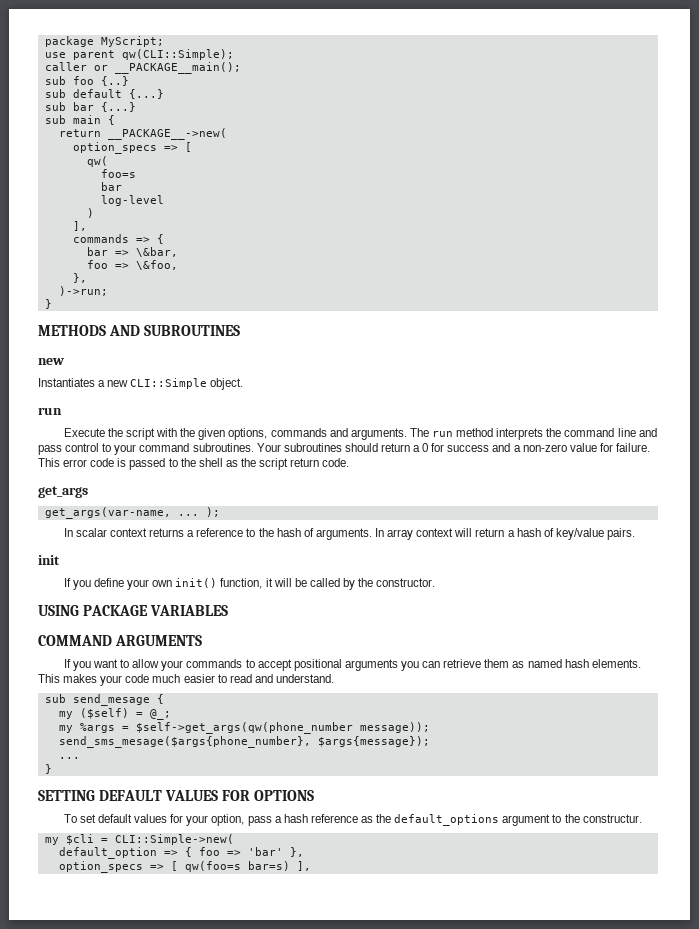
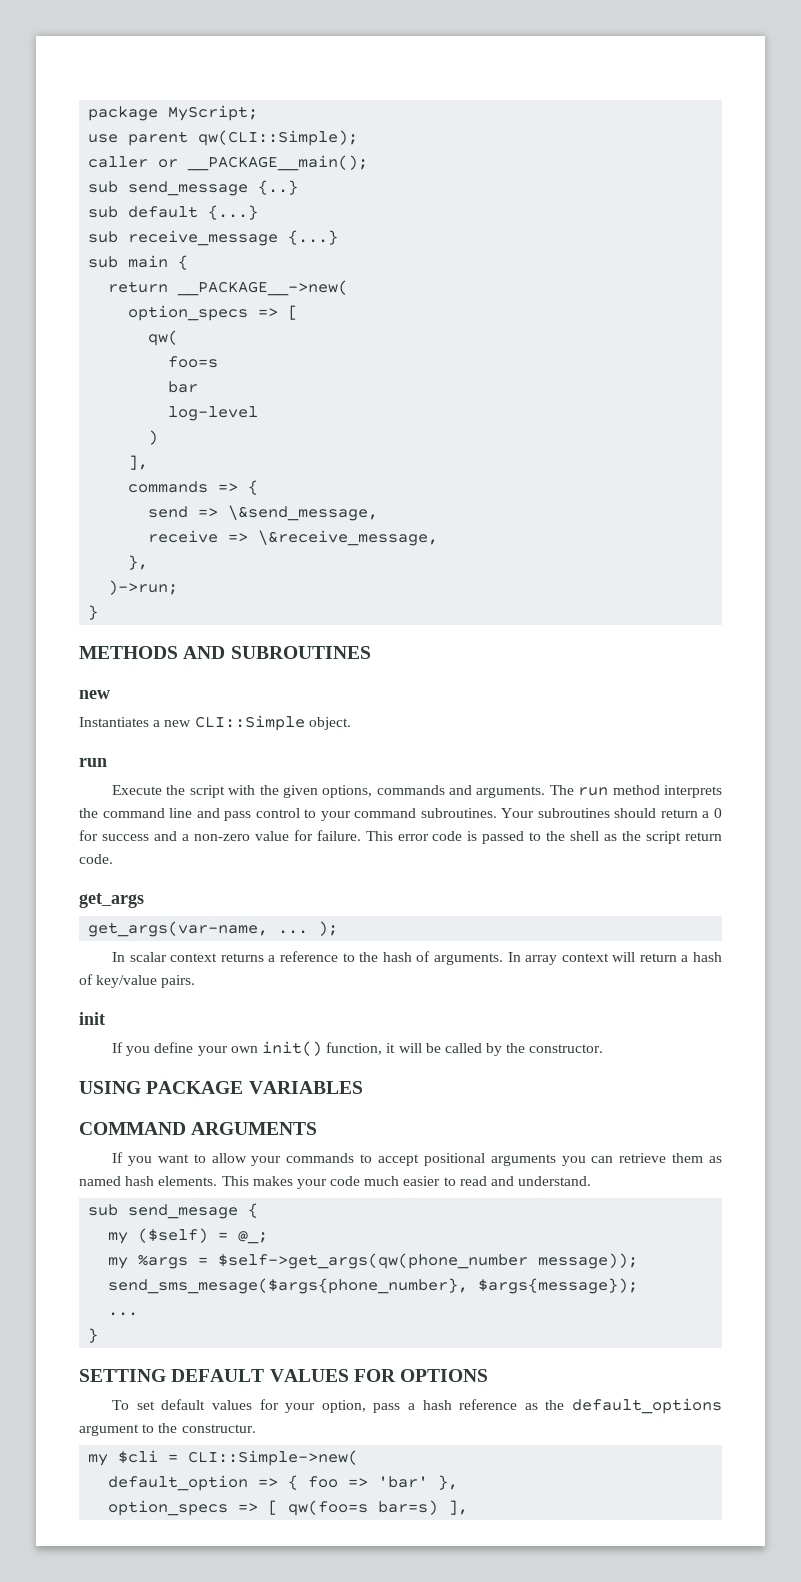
- sub foo {..}
+ sub send_message {..}
- sub bar {...}
+ sub receive_message {...}
- bar => \&bar,
- foo => \&foo,
+ send => \&send_message,
+ receive => \&receive_message,

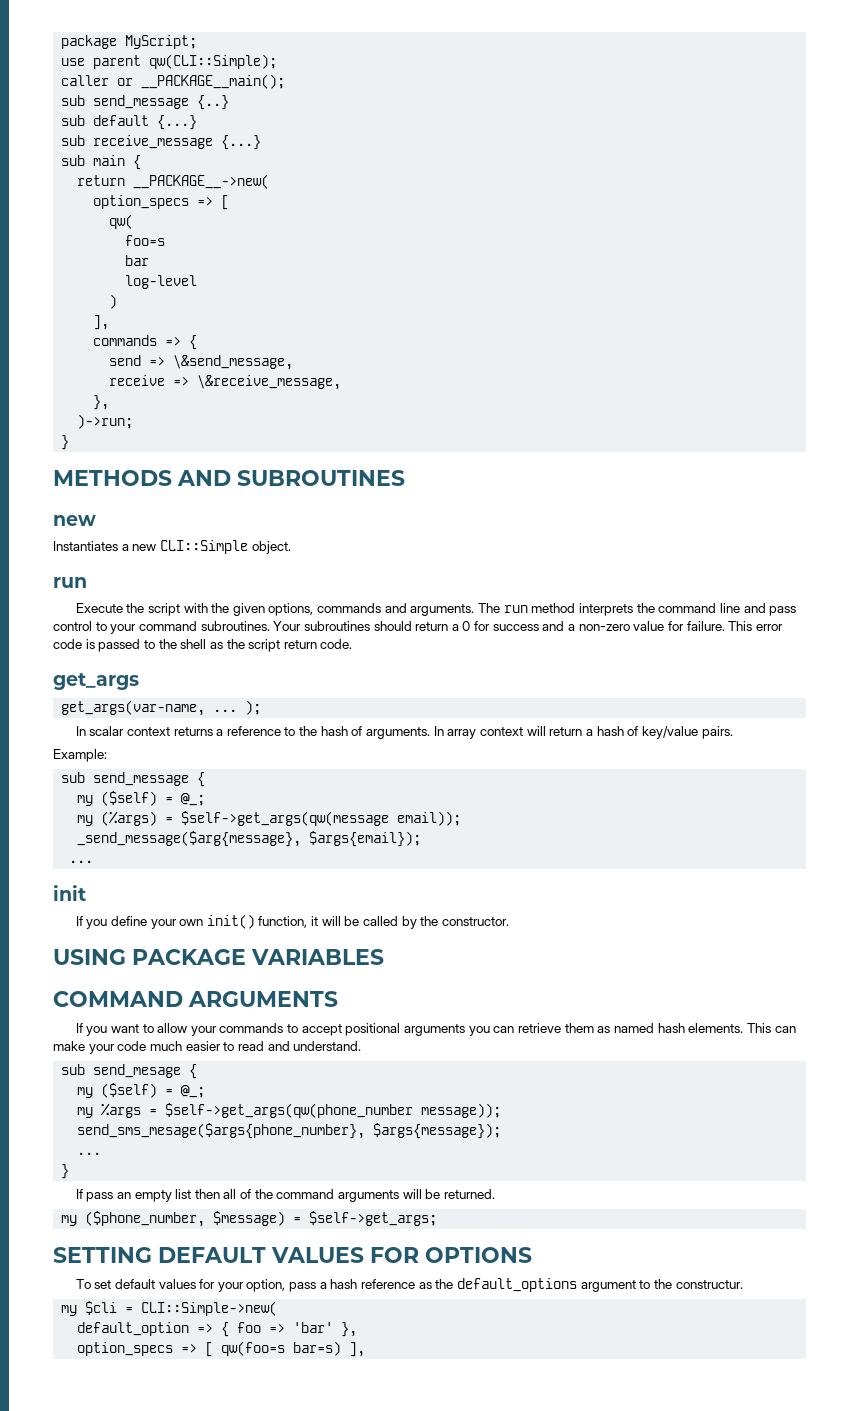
+ Example:
+ sub send_message {
+ my ($self) = @_;
+ my (%args) = $self->get_args(qw(message email));
+ _send_message($arg{message}, $args{email});
+ ...
- This makes your code much easier to read and understand.
+ This can make your code much easier to read and understand.
+ If pass an empty list then all of the command arguments will be returned.
+ my ($phone_number, $message) = $self->get_args;

